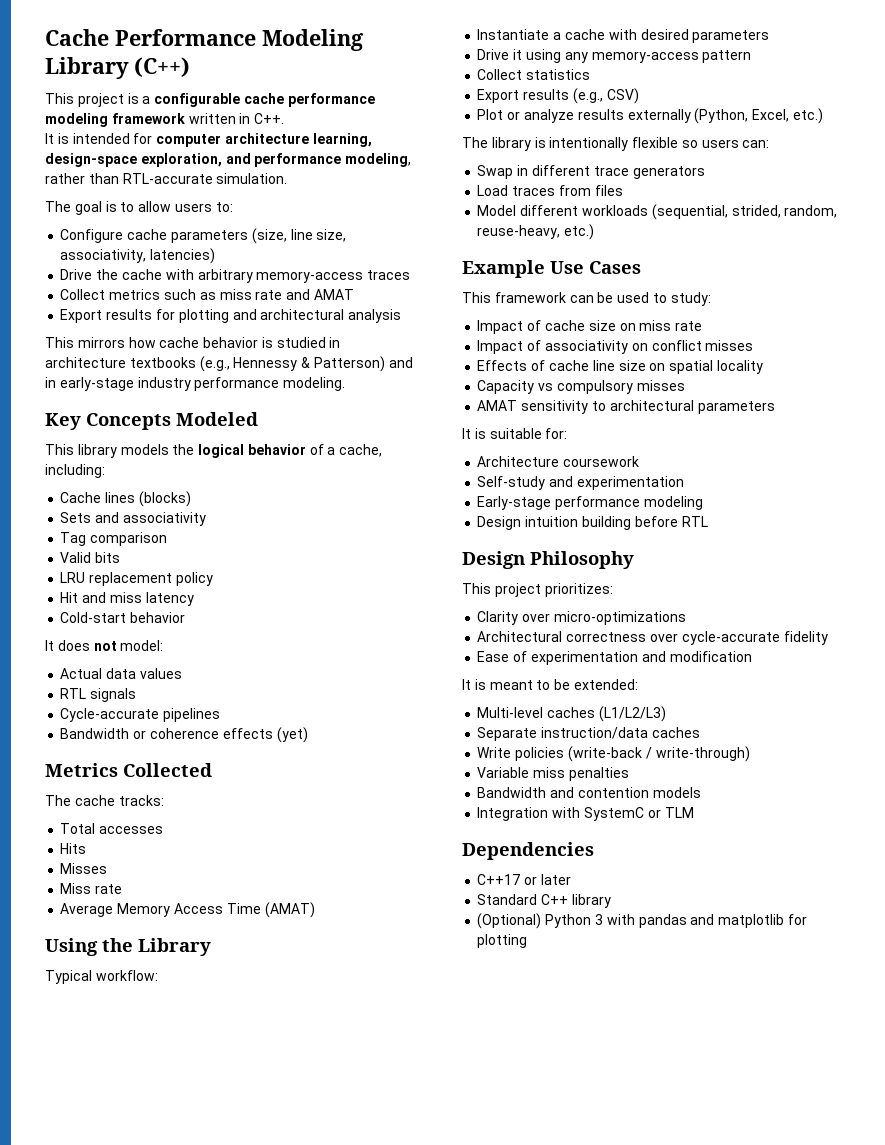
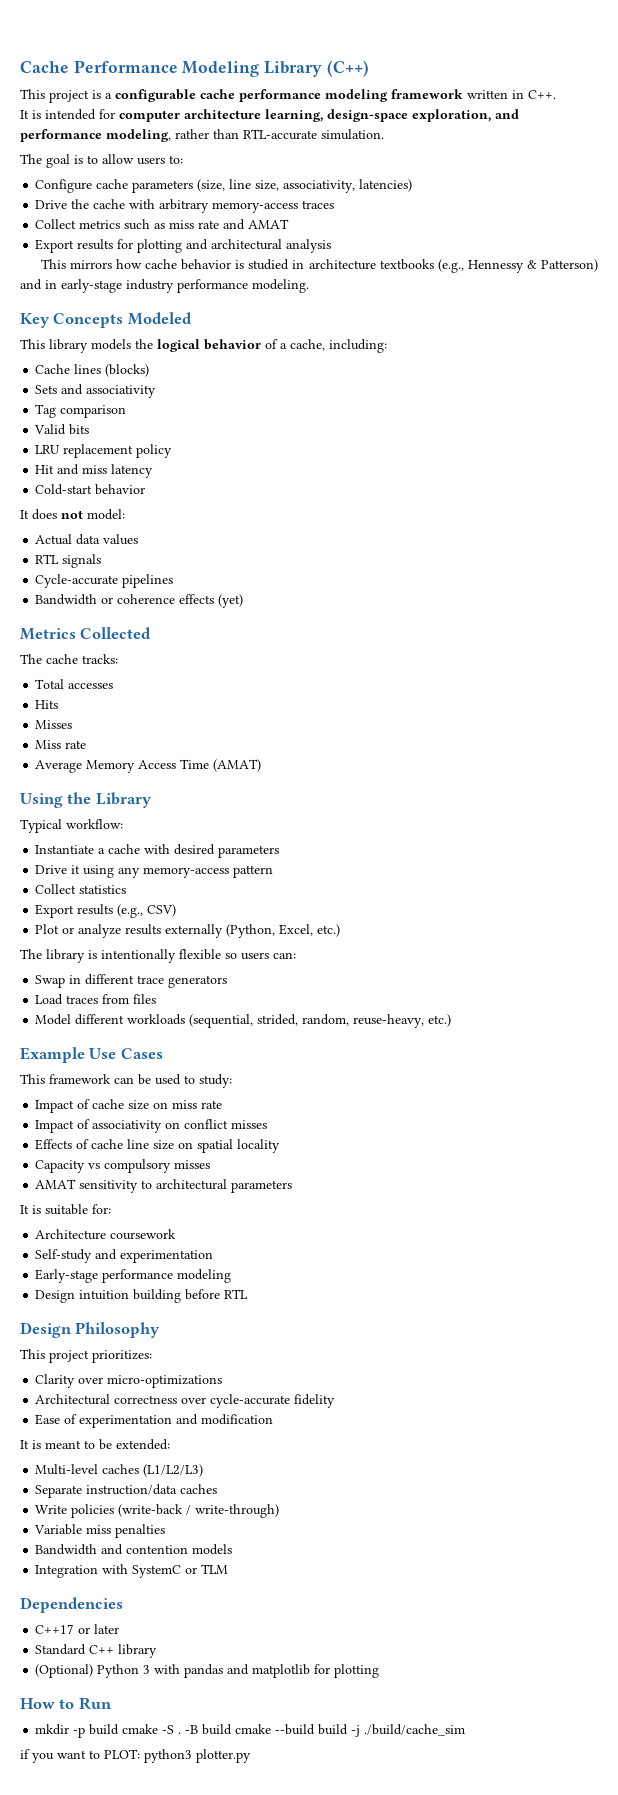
+ How to Run
+ mkdir -p build cmake -S . -B build cmake --build build -j ./build/cache_sim
+ if you want to PLOT: python3 plotter.py

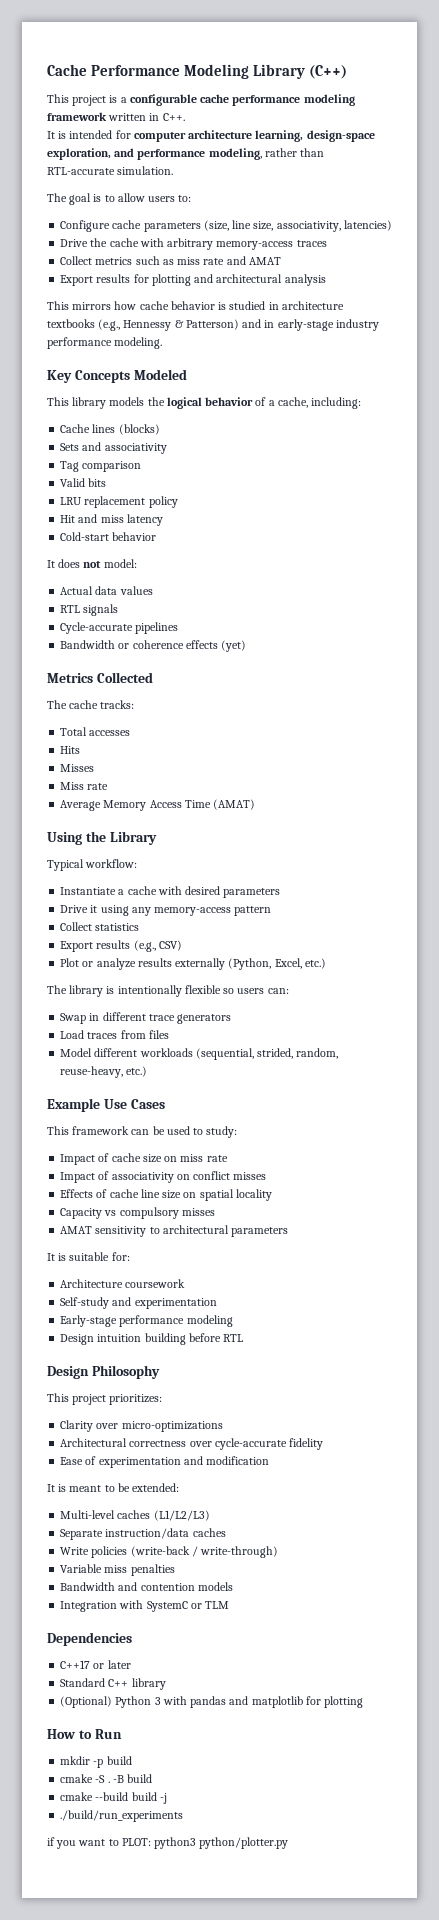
- mkdir -p build cmake -S .
+ mkdir -p build
+ cmake -S .
- -B build cmake --build build -j ./build/cache_sim
+ -B build
+ cmake --build build -j
+ ./build/run_experiments
- if you want to PLOT: python3 plotter.py
+ if you want to PLOT: python3 python/plotter.py

